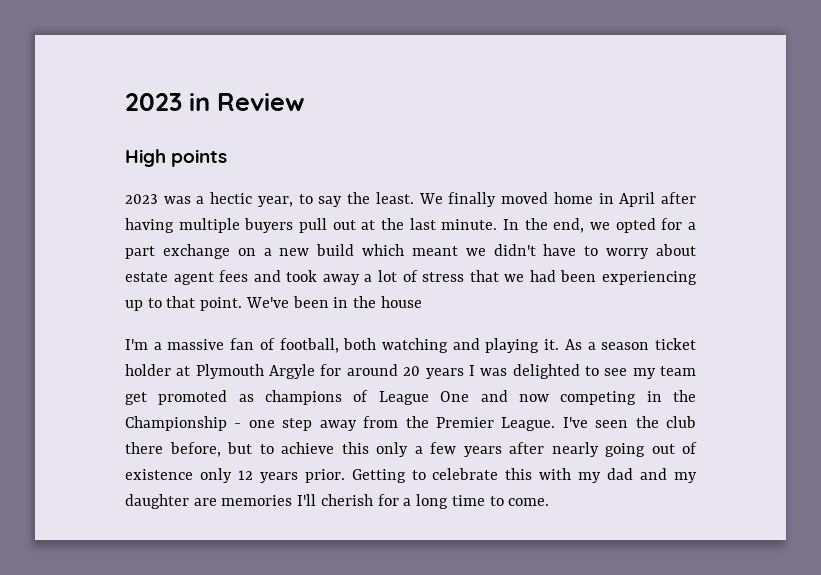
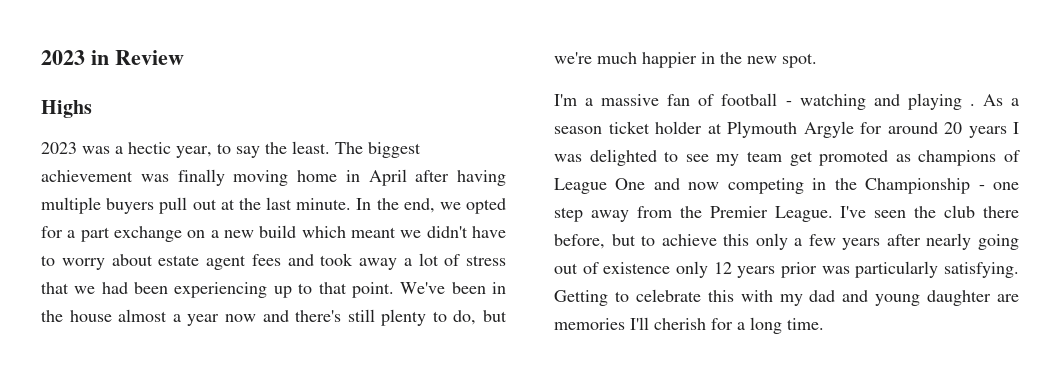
- High points
+ Highs
- We finally moved home in April after having multiple buyers pull out at the last minute.
+ The biggest achievement was finally moving home in April after having multiple buyers pull out at the last minute.
- We've been in the house
+ We've been in the house almost a year now and there's still plenty to do, but we're much happier in the new spot.
- I'm a massive fan of football, both watching and playing it.
+ I'm a massive fan of football - watching and playing .
- I've seen the club there before, but to achieve this only a few years after nearly going out of existence only 12 years prior.
+ I've seen the club there before, but to achieve this only a few years after nearly going out of existence only 12 years prior was particularly satisfying.
- Getting to celebrate this with my dad and my daughter are memories I'll cherish for a long time to come.
+ Getting to celebrate this with my dad and young daughter are memories I'll cherish for a long time.

